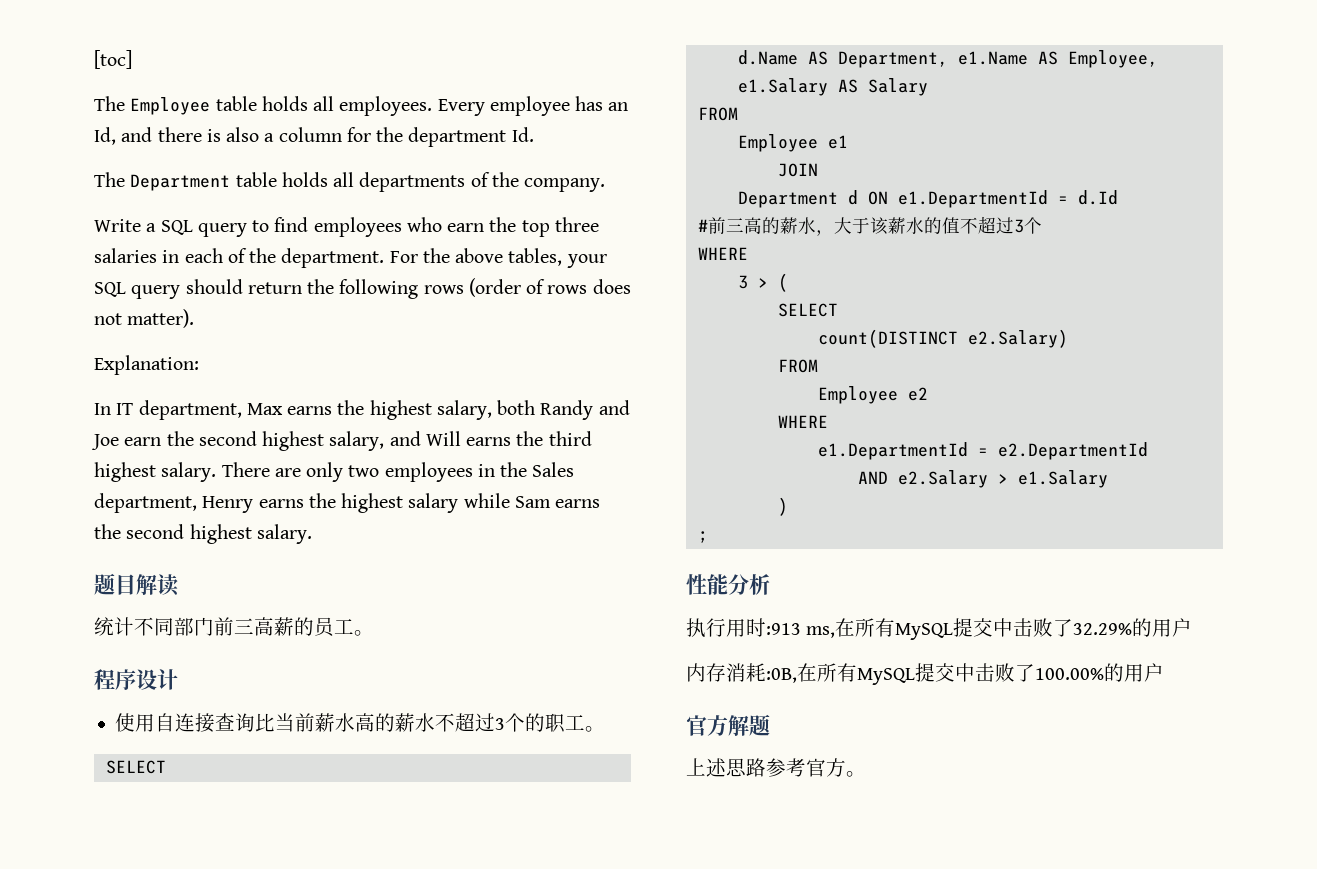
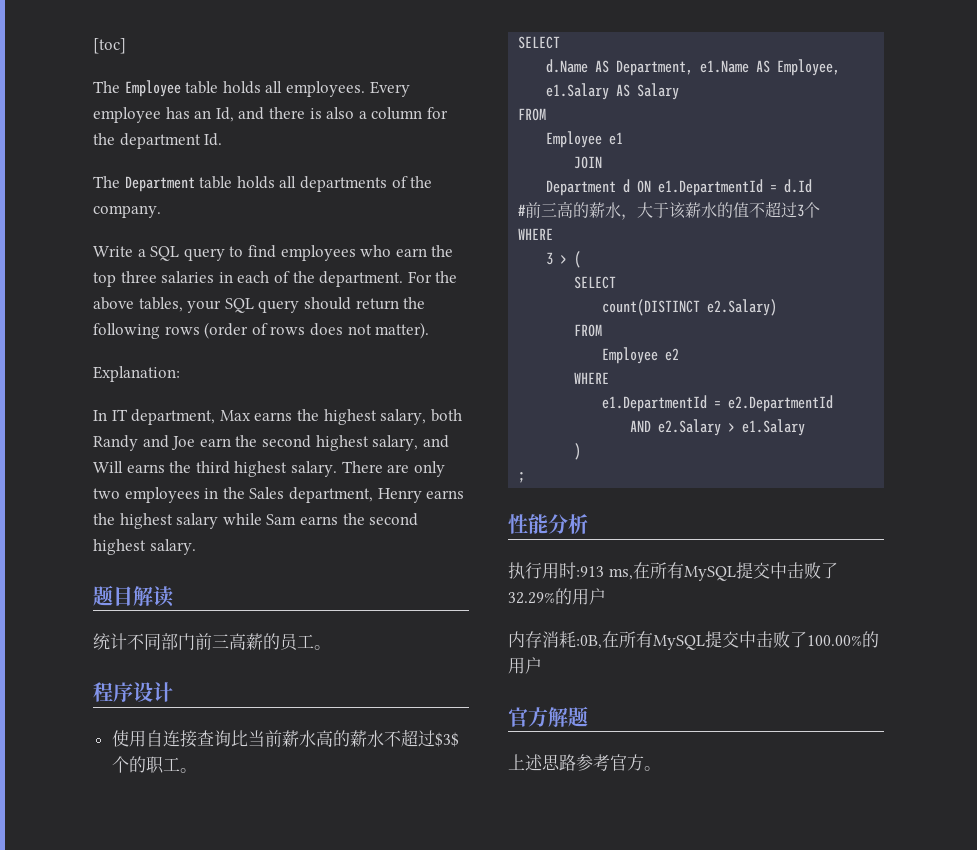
- 使用自连接查询比当前薪水高的薪水不超过3个的职工。
+ 使用自连接查询比当前薪水高的薪水不超过$3$个的职工。

